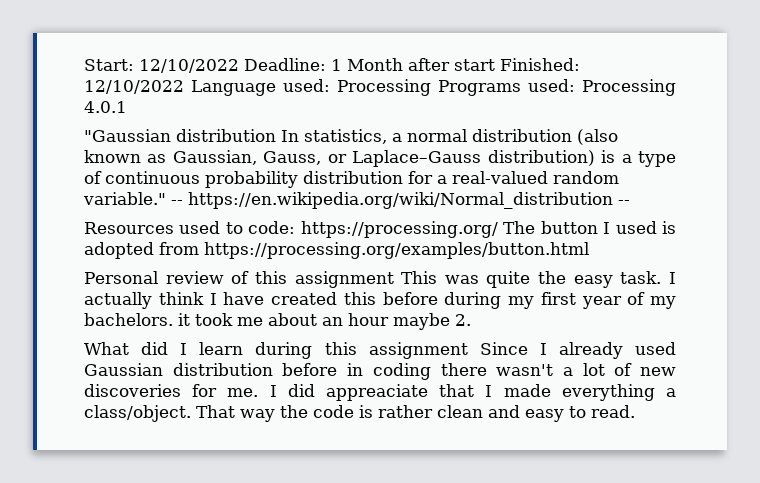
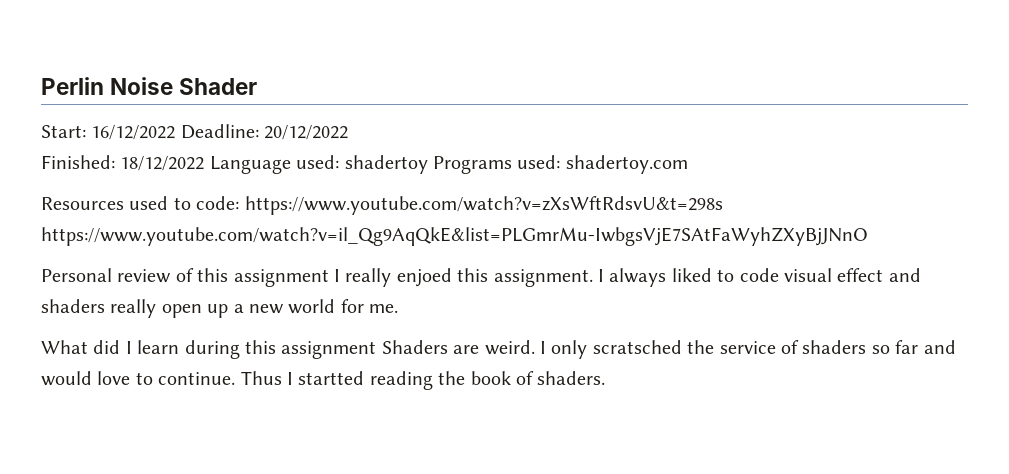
- Start: 12/10/2022 Deadline: 1 Month after start Finished: 12/10/2022 Language used: Processing Programs used: Processing 4.0.1
- "Gaussian distribution In statistics, a normal distribution (also known as Gaussian, Gauss, or Laplace–Gauss distribution) is a type of continuous probability distribution for a real-valued random variable." -- https://en.wikipedia.org/wiki/Normal_distribution --
- Resources used to code: https://processing.org/ The button I used is adopted from https://processing.org/examples/button.html
+ Perlin Noise Shader
+ Start: 16/12/2022 Deadline: 20/12/2022
+ Finished: 18/12/2022 Language used: shadertoy Programs used: shadertoy.com
+ Resources used to code: https://www.youtube.com/watch?v=zXsWftRdsvU&t=298s https://www.youtube.com/watch?v=il_Qg9AqQkE&list=PLGmrMu-IwbgsVjE7SAtFaWyhZXyBjJNnO
- Personal review of this assignment This was quite the easy task. I actually think I have created this before during my first year of my bachelors. it took me about an hour maybe 2.
+ Personal review of this assignment I really enjoed this assignment. I always liked to code visual effect and shaders really open up a new world for me.
- What did I learn during this assignment Since I already used Gaussian distribution before in coding there wasn't a lot of new discoveries for me. I did appreaciate that I made everything a class/object. That way the code is rather clean and easy to read.
+ What did I learn during this assignment Shaders are weird. I only scratsched the service of shaders so far and would love to continue. Thus I startted reading the book of shaders.

